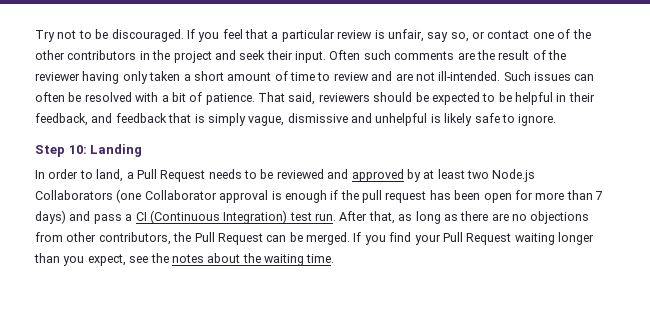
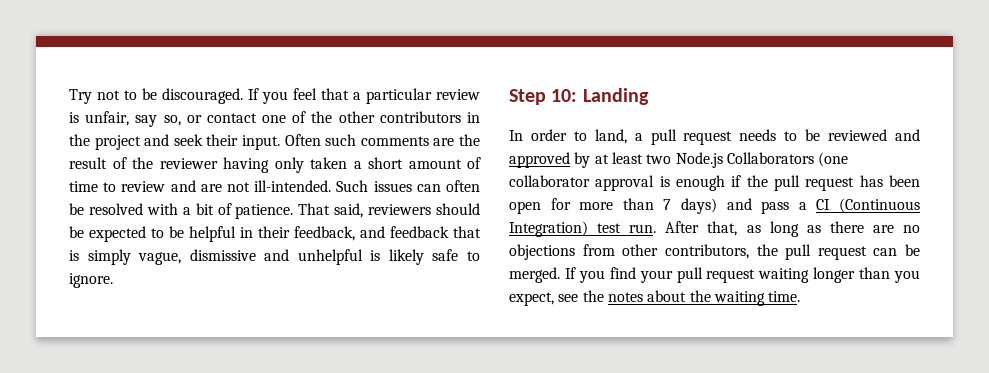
- In order to land, a Pull Request needs to be reviewed and approved by at least two Node.js Collaborators (one Collaborator approval is enough if the pull request has been open for more than 7 days) and pass a CI (Continuous Integration) test run.
+ In order to land, a pull request needs to be reviewed and approved by at least two Node.js Collaborators (one collaborator approval is enough if the pull request has been open for more than 7 days) and pass a CI (Continuous Integration) test run.
- After that, as long as there are no objections from other contributors, the Pull Request can be merged.
+ After that, as long as there are no objections from other contributors, the pull request can be merged.
- If you find your Pull Request waiting longer than you expect, see the notes about the waiting time.
+ If you find your pull request waiting longer than you expect, see the notes about the waiting time.

